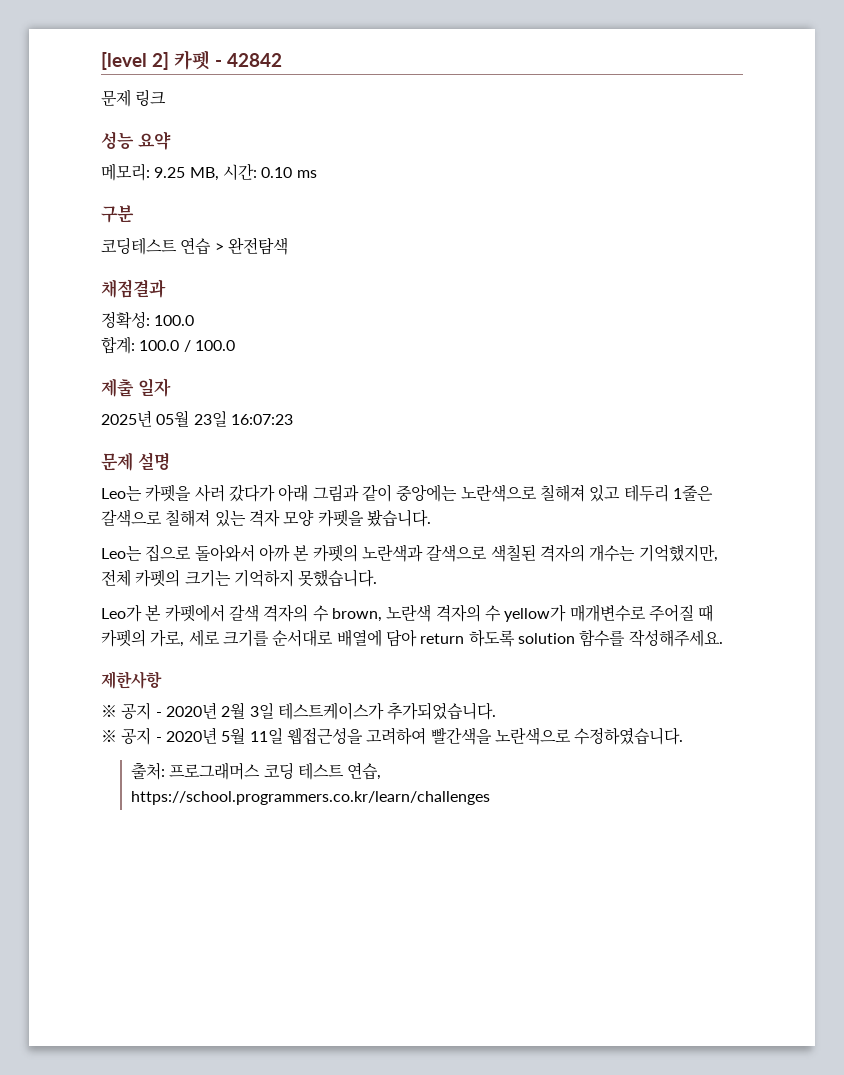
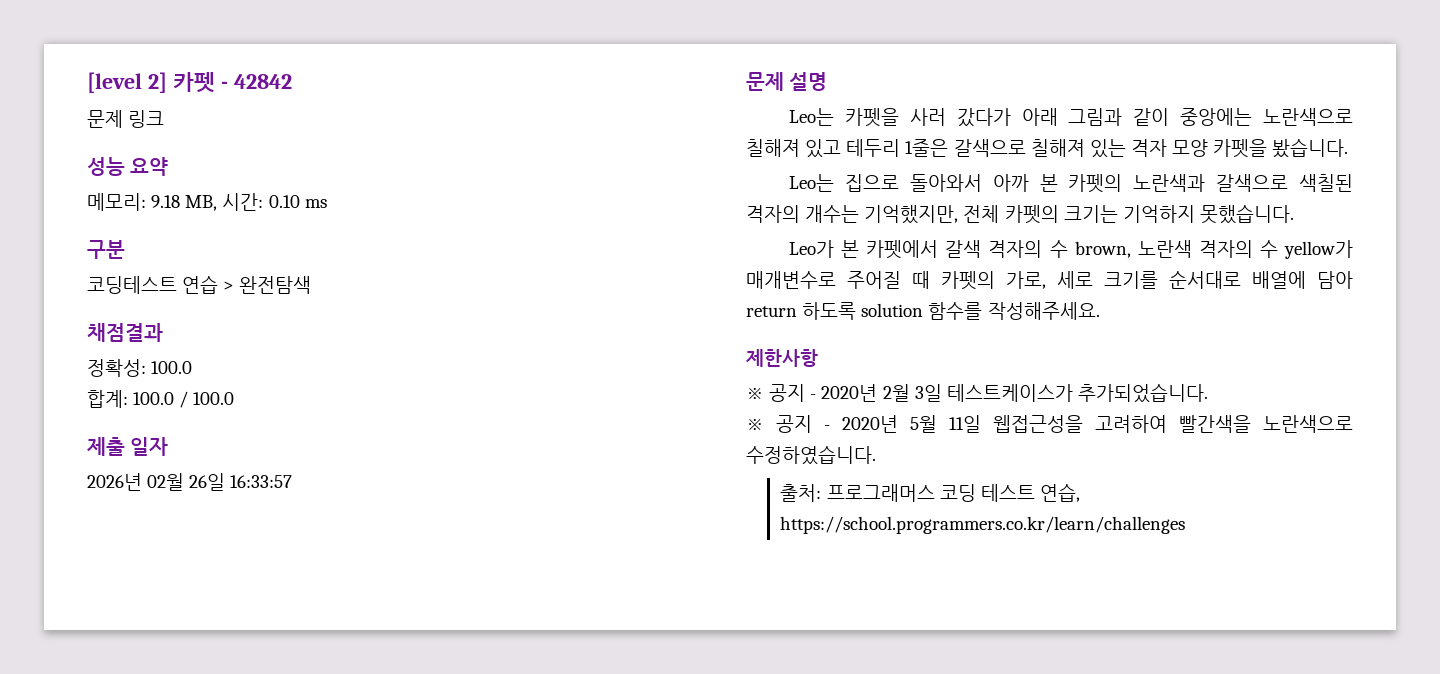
- 메모리: 9.25 MB, 시간: 0.10 ms
+ 메모리: 9.18 MB, 시간: 0.10 ms
- 2025년 05월 23일 16:07:23
+ 2026년 02월 26일 16:33:57

